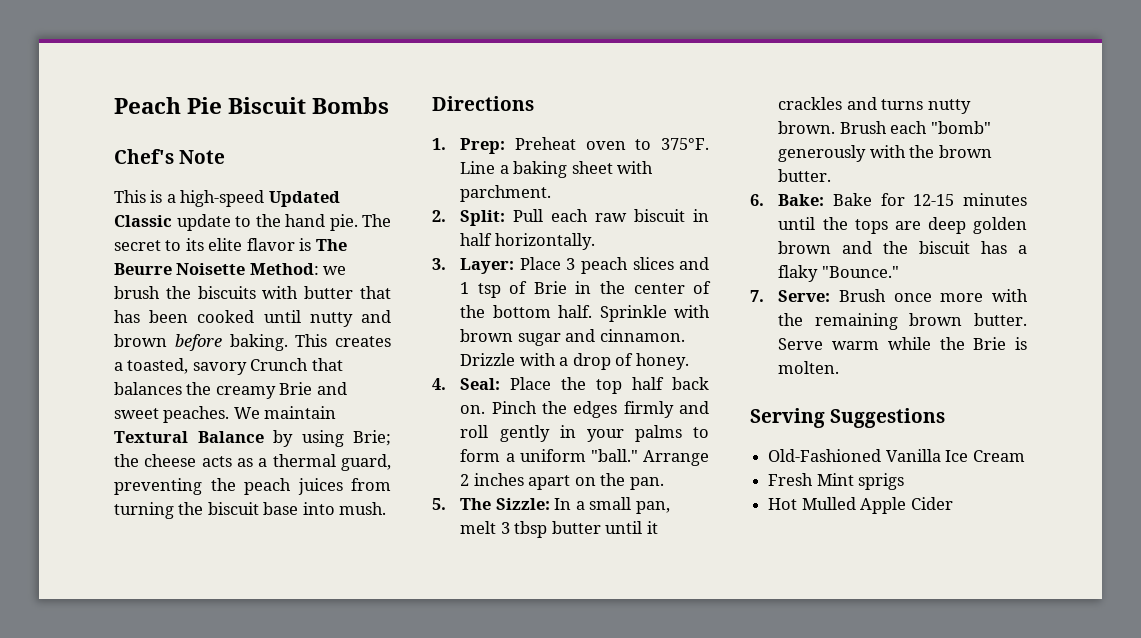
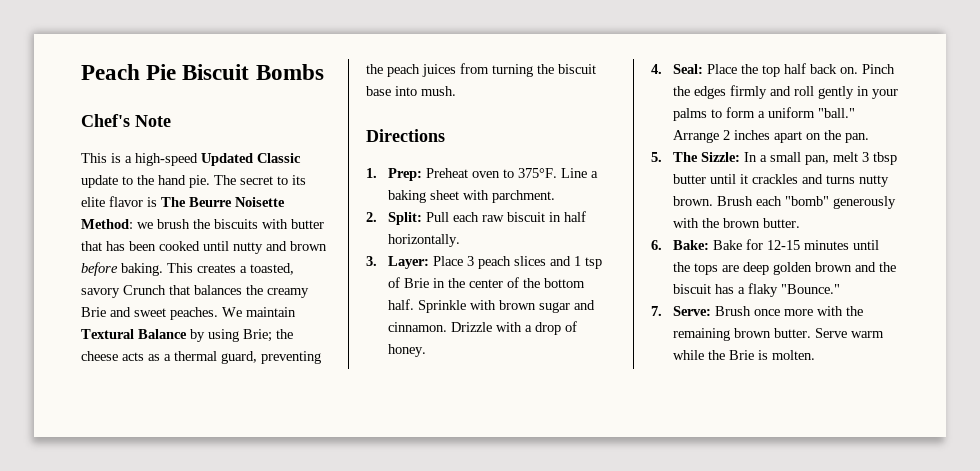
- Serving Suggestions
- Old-Fashioned Vanilla Ice Cream
- Fresh Mint sprigs
- Hot Mulled Apple Cider

